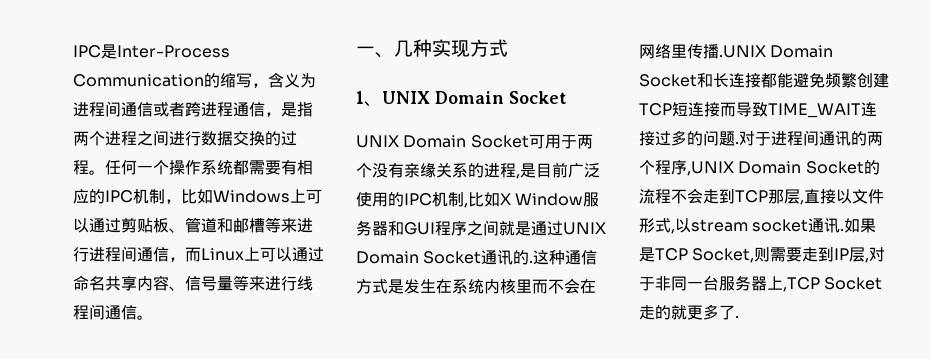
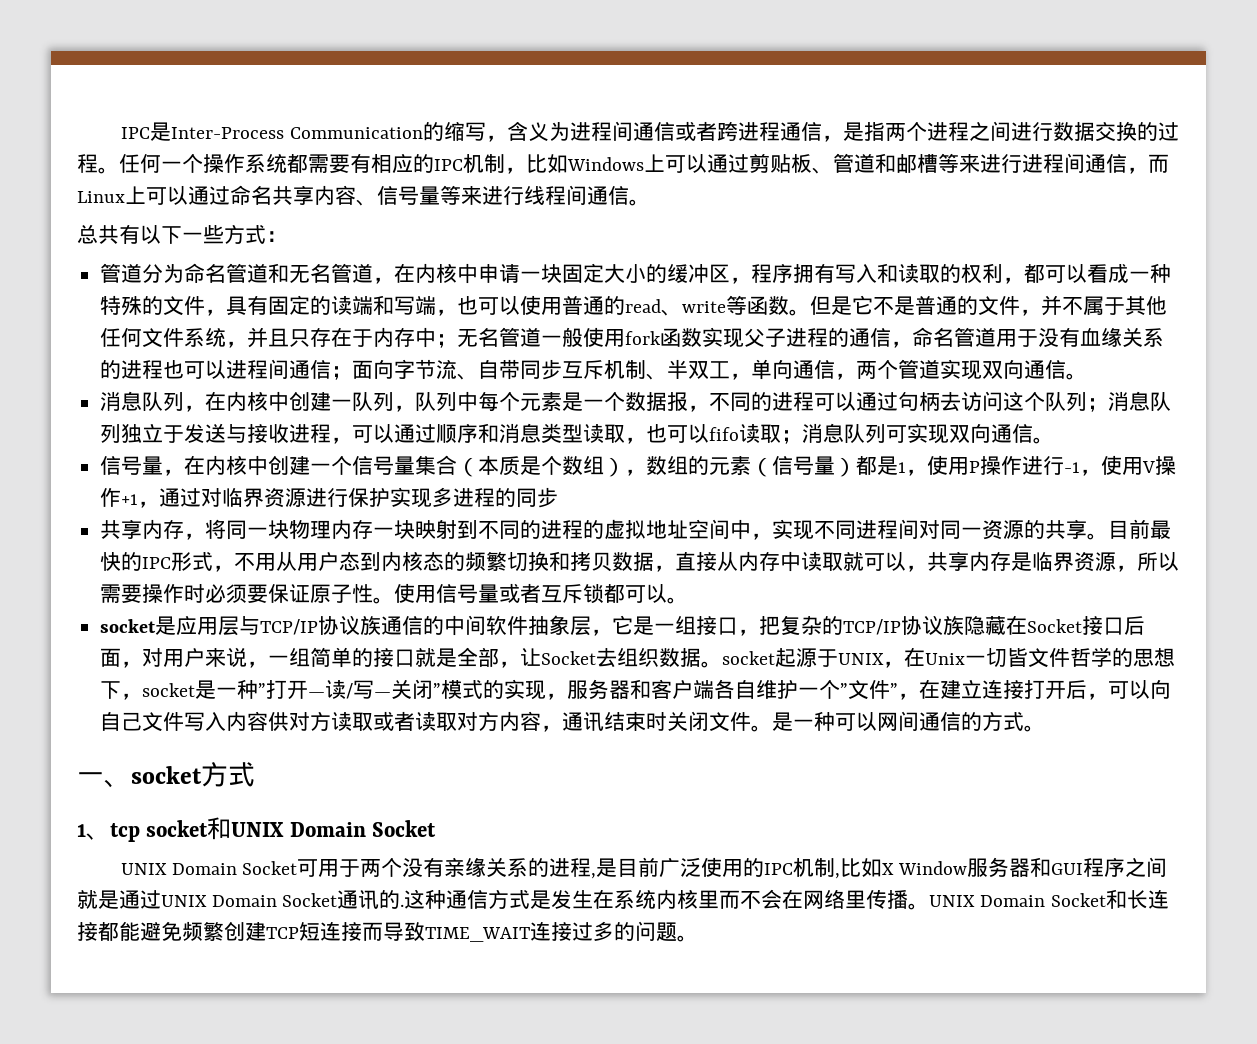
+ 总共有以下一些方式：
+ 管道分为命名管道和无名管道，在内核中申请一块固定大小的缓冲区，程序拥有写入和读取的权利，都可以看成一种特殊的文件，具有固定的读端和写端，也可以使用普通的read、write等函数。但是它不是普通的文件，并不属于其他任何文件系统，并且只存在于内存中；无名管道一般使用fork函数实现父子进程的通信，命名管道用于没有血缘关系的进程也可以进程间通信；面向字节流、自带同步互斥机制、半双工，单向通信，两个管道实现双向通信。
+ 消息队列，在内核中创建一队列，队列中每个元素是一个数据报，不同的进程可以通过句柄去访问这个队列；消息队列独立于发送与接收进程，可以通过顺序和消息类型读取，也可以fifo读取；消息队列可实现双向通信。
+ 信号量，在内核中创建一个信号量集合（本质是个数组），数组的元素（信号量）都是1，使用P操作进行-1，使用V操作+1，通过对临界资源进行保护实现多进程的同步
+ 共享内存，将同一块物理内存一块映射到不同的进程的虚拟地址空间中，实现不同进程间对同一资源的共享。目前最快的IPC形式，不用从用户态到内核态的频繁切换和拷贝数据，直接从内存中读取就可以，共享内存是临界资源，所以需要操作时必须要保证原子性。使用信号量或者互斥锁都可以。
+ socket是应用层与TCP/IP协议族通信的中间软件抽象层，它是一组接口，把复杂的TCP/IP协议族隐藏在Socket接口后面，对用户来说，一组简单的接口就是全部，让Socket去组织数据。socket起源于UNIX，在Unix一切皆文件哲学的思想下，socket是一种”打开—读/写—关闭”模式的实现，服务器和客户端各自维护一个”文件”，在建立连接打开后，可以向自己文件写入内容供对方读取或者读取对方内容，通讯结束时关闭文件。是一种可以网间通信的方式。
- 一、几种实现方式
+ 一、socket方式
- 1、UNIX Domain Socket
+ 1、tcp socket和UNIX Domain Socket
- 这种通信方式是发生在系统内核里而不会在网络里传播.UNIX Domain Socket和长连接都能避免频繁创建TCP短连接而导致TIME_WAIT连接过多的问题.对于进程间通讯的两个程序,UNIX Domain Socket的流程不会走到TCP那层,直接以文件形式,以stream socket通讯.如果是TCP Socket,则需要走到IP层,对于非同一台服务器上,TCP Socket走的就更多了.
+ 这种通信方式是发生在系统内核里而不会在网络里传播。UNIX Domain Socket和长连接都能避免频繁创建TCP短连接而导致TIME_WAIT连接过多的问题。

